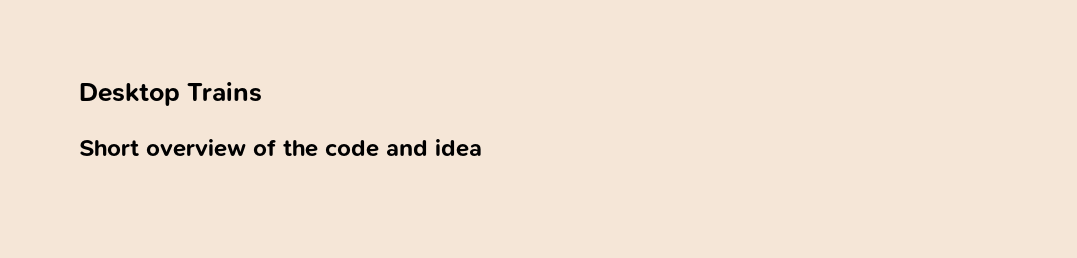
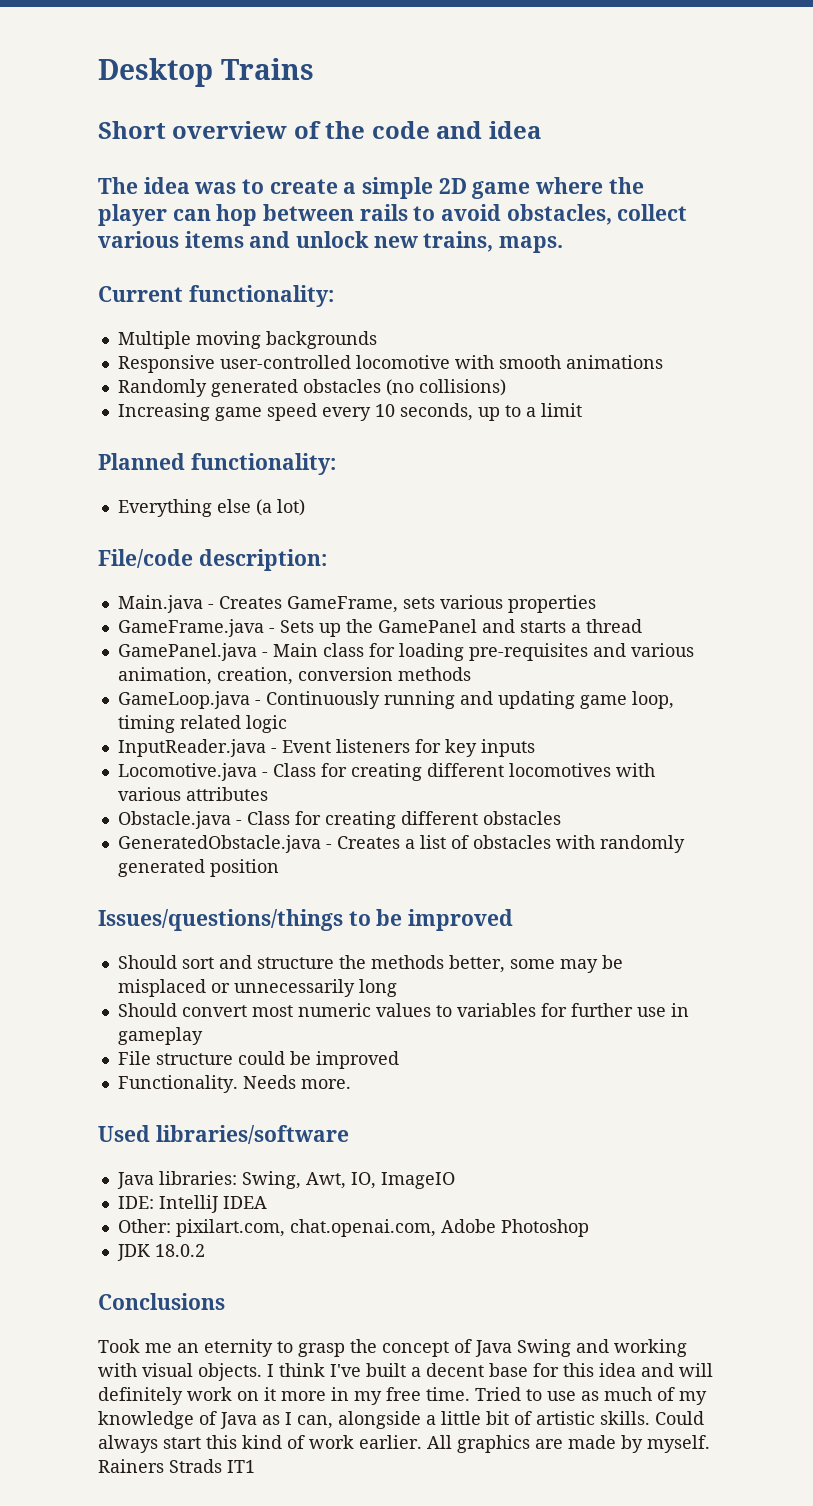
+ The idea was to create a simple 2D game where the player can hop between rails to avoid obstacles, collect various items and unlock new trains, maps.
+ Current functionality:
+ Multiple moving backgrounds
+ Responsive user-controlled locomotive with smooth animations
+ Randomly generated obstacles (no collisions)
+ Increasing game speed every 10 seconds, up to a limit
+ Planned functionality:
+ Everything else (a lot)
+ File/code description:
+ Main.java - Creates GameFrame, sets various properties
+ GameFrame.java - Sets up the GamePanel and starts a thread
+ GamePanel.java - Main class for loading pre-requisites and various animation, creation, conversion methods
+ GameLoop.java - Continuously running and updating game loop, timing related logic
+ InputReader.java - Event listeners for key inputs
+ Locomotive.java - Class for creating different locomotives with various attributes
+ Obstacle.java - Class for creating different obstacles
+ GeneratedObstacle.java - Creates a list of obstacles with randomly generated position
+ Issues/questions/things to be improved
+ Should sort and structure the methods better, some may be misplaced or unnecessarily long
+ Should convert most numeric values to variables for further use in gameplay
+ File structure could be improved
+ Functionality. Needs more.
+ Used libraries/software
+ Java libraries: Swing, Awt, IO, ImageIO
+ IDE: IntelliJ IDEA
+ Other: pixilart.com, chat.openai.com, Adobe Photoshop
+ JDK 18.0.2
+ Conclusions
+ Took me an eternity to grasp the concept of Java Swing and working with visual objects. I think I've built a decent base for this idea and will definitely work on it more in my free time. Tried to use as much of my knowledge of Java as I can, alongside a little bit of artistic skills. Could always start this kind of work earlier. All graphics are made by myself. Rainers Strads IT1

